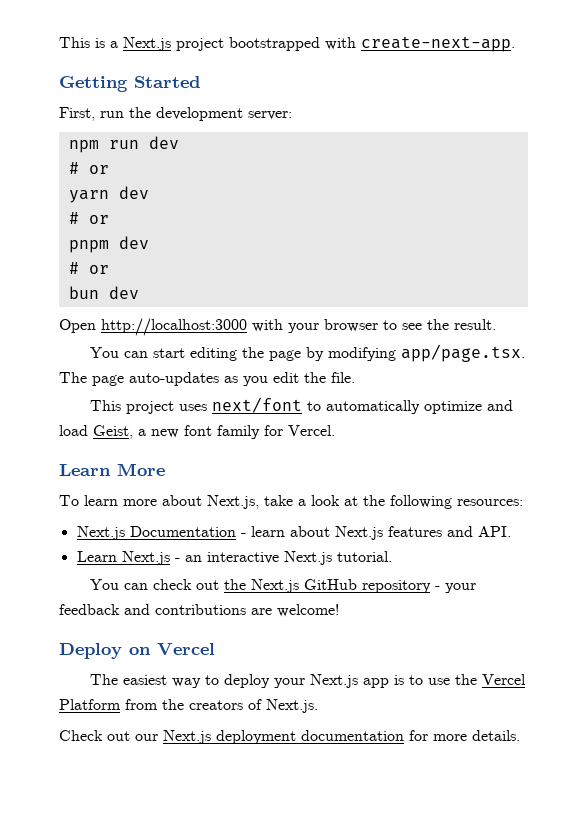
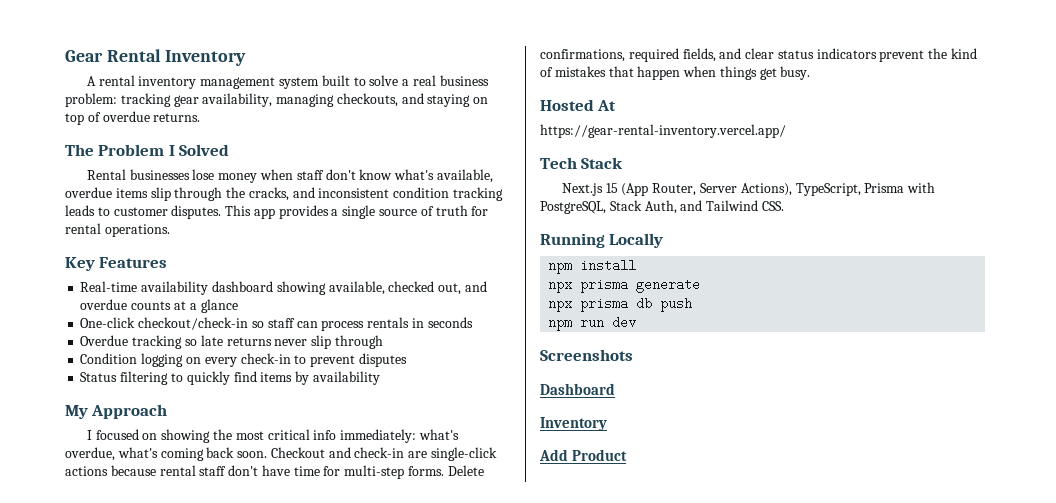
- This is a Next.js project bootstrapped with create-next-app.
- Getting Started
- First, run the development server:
+ Gear Rental Inventory
+ A rental inventory management system built to solve a real business problem: tracking gear availability, managing checkouts, and staying on top of overdue returns.
+ The Problem I Solved
+ Rental businesses lose money when staff don't know what's available, overdue items slip through the cracks, and inconsistent condition tracking leads to customer disputes. This app provides a single source of truth for rental operations.
+ Key Features
+ Real-time availability dashboard showing available, checked out, and overdue counts at a glance
+ One-click checkout/check-in so staff can process rentals in seconds
+ Overdue tracking so late returns never slip through
+ Condition logging on every check-in to prevent disputes
+ Status filtering to quickly find items by availability
+ My Approach
+ I focused on showing the most critical info immediately: what's overdue, what's coming back soon. Checkout and check-in are single-click actions because rental staff don't have time for multi-step forms. Delete confirmations, required fields, and clear status indicators prevent the kind of mistakes that happen when things get busy.
+ Hosted At
+ https://gear-rental-inventory.vercel.app/
+ Tech Stack
+ Next.js 15 (App Router, Server Actions), TypeScript, Prisma with PostgreSQL, Stack Auth, and Tailwind CSS.
+ Running Locally
+ npm install
+ npx prisma generate
+ npx prisma db push
  npm run dev
- # or
- yarn dev
- # or
- pnpm dev
- # or
- bun dev
- Open http://localhost:3000 with your browser to see the result.
- You can start editing the page by modifying app/page.tsx. The page auto-updates as you edit the file.
- This project uses next/font to automatically optimize and load Geist, a new font family for Vercel.
- Learn More
- To learn more about Next.js, take a look at the following resources:
- Next.js Documentation - learn about Next.js features and API.
- Learn Next.js - an interactive Next.js tutorial.
- You can check out the Next.js GitHub repository - your feedback and contributions are welcome!
- Deploy on Vercel
- The easiest way to deploy your Next.js app is to use the Vercel Platform from the creators of Next.js.
- Check out our Next.js deployment documentation for more details.
+ Screenshots
+ Dashboard
+ Inventory
+ Add Product

